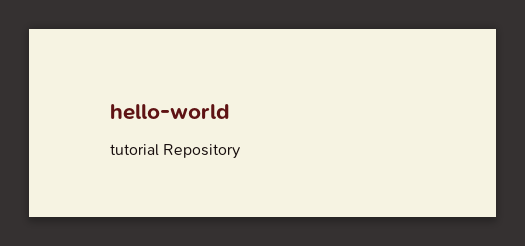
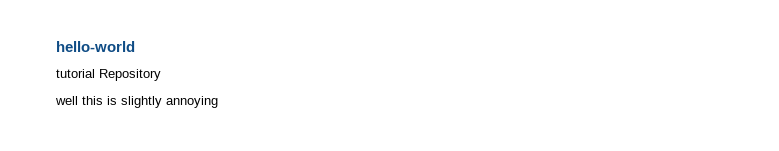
+ well this is slightly annoying

